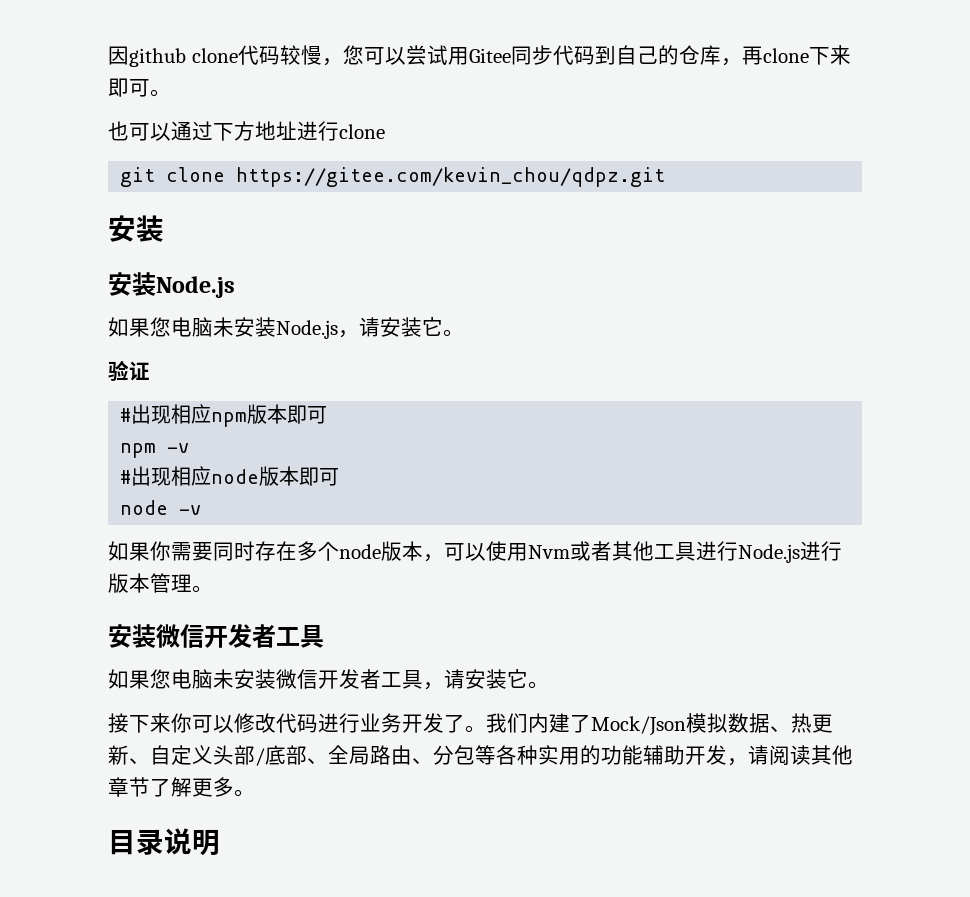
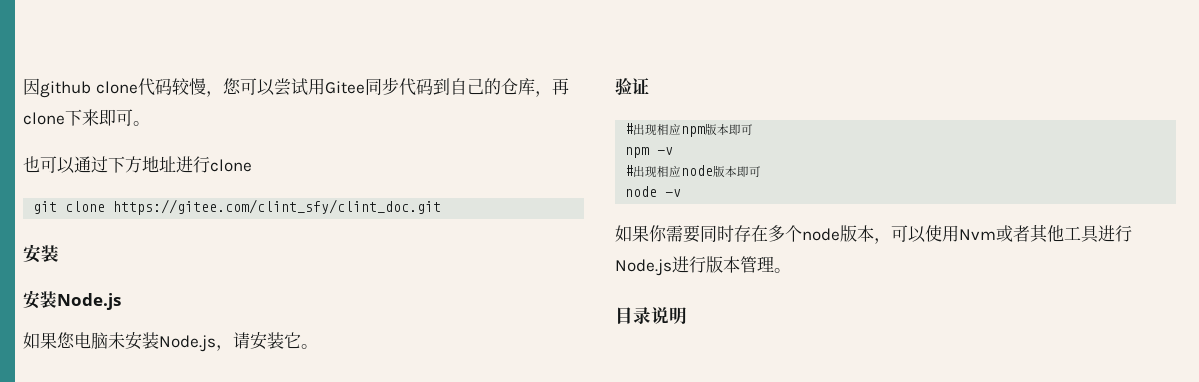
- git clone https://gitee.com/kevin_chou/qdpz.git
+ git clone https://gitee.com/clint_sfy/clint_doc.git
  如果你需要同时存在多个node版本，可以使用Nvm或者其他工具进行Node.js进行版本管理。
- 安装微信开发者工具
- 如果您电脑未安装微信开发者工具，请安装它。
- 接下来你可以修改代码进行业务开发了。我们内建了Mock/Json模拟数据、热更新、自定义头部/底部、全局路由、分包等各种实用的功能辅助开发，请阅读其他章节了解更多。

